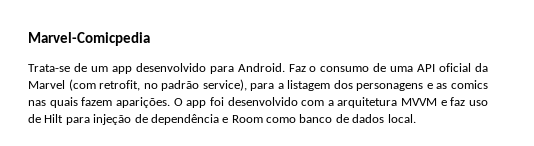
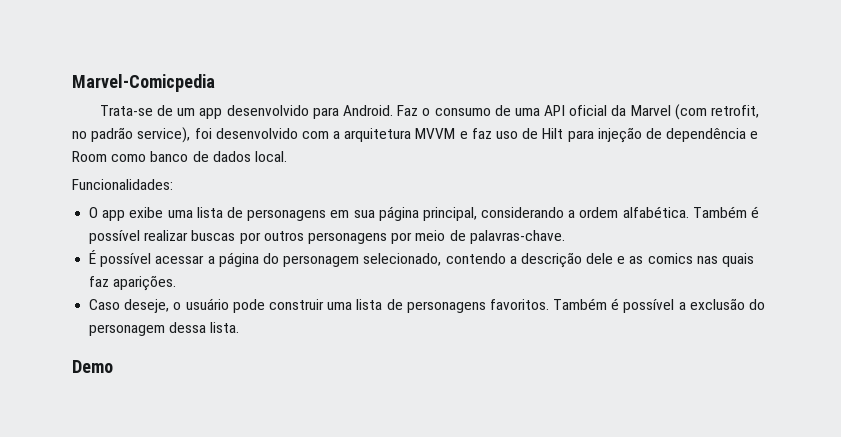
- Faz o consumo de uma API oficial da Marvel (com retrofit, no padrão service), para a listagem dos personagens e as comics nas quais fazem aparições. O app foi desenvolvido com a arquitetura MVVM e faz uso de Hilt para injeção de dependência e Room como banco de dados local.
+ Faz o consumo de uma API oficial da Marvel (com retrofit, no padrão service), foi desenvolvido com a arquitetura MVVM e faz uso de Hilt para injeção de dependência e Room como banco de dados local.
+ Funcionalidades:
+ O app exibe uma lista de personagens em sua página principal, considerando a ordem alfabética. Também é possível realizar buscas por outros personagens por meio de palavras-chave.
+ É possível acessar a página do personagem selecionado, contendo a descrição dele e as comics nas quais faz aparições.
+ Caso deseje, o usuário pode construir uma lista de personagens favoritos. Também é possível a exclusão do personagem dessa lista.
+ Demo

